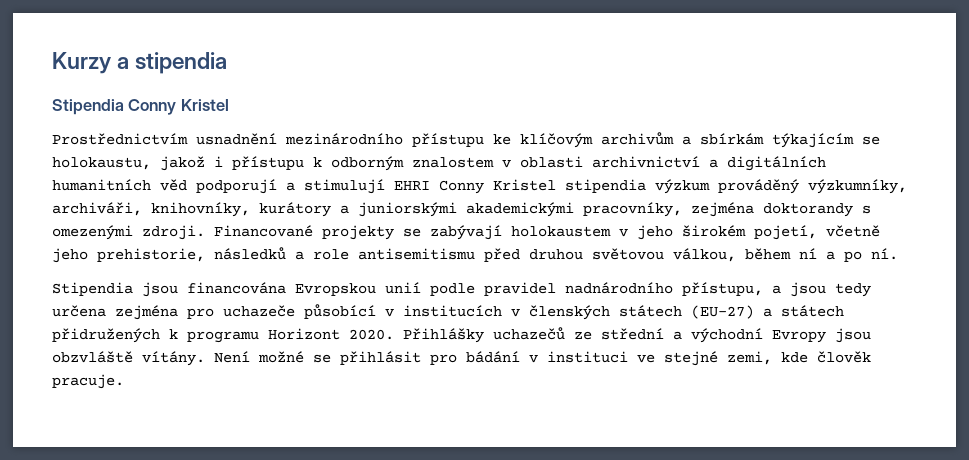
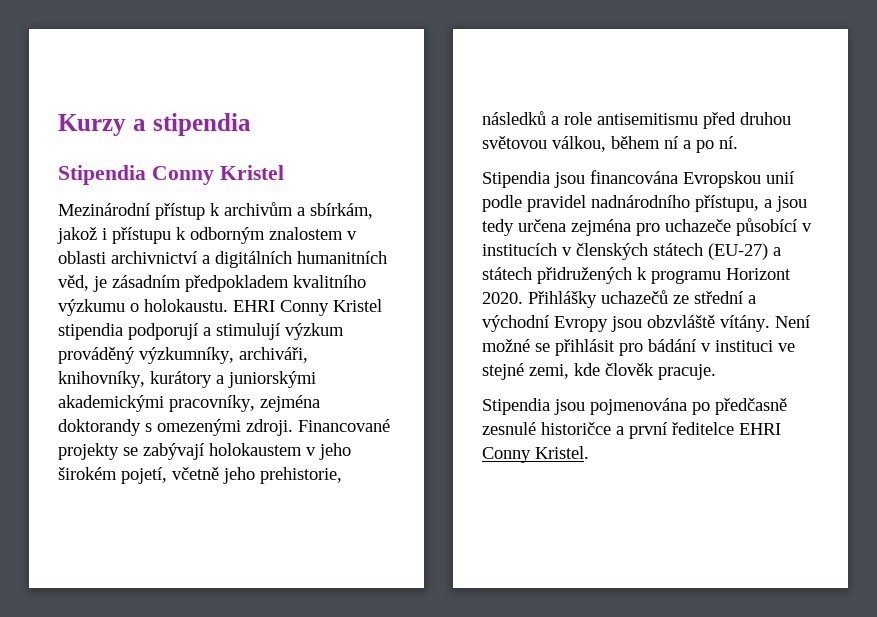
- Prostřednictvím usnadnění mezinárodního přístupu ke klíčovým archivům a sbírkám týkajícím se holokaustu, jakož i přístupu k odborným znalostem v oblasti archivnictví a digitálních humanitních věd podporují a stimulují EHRI Conny Kristel stipendia výzkum prováděný výzkumníky, archiváři, knihovníky, kurátory a juniorskými akademickými pracovníky, zejména doktorandy s omezenými zdroji.
+ Mezinárodní přístup k archivům a sbírkám, jakož i přístupu k odborným znalostem v oblasti archivnictví a digitálních humanitních věd, je zásadním předpokladem kvalitního výzkumu o holokaustu. EHRI Conny Kristel stipendia podporují a stimulují výzkum prováděný výzkumníky, archiváři, knihovníky, kurátory a juniorskými akademickými pracovníky, zejména doktorandy s omezenými zdroji.
+ Stipendia jsou pojmenována po předčasně zesnulé historičce a první ředitelce EHRI Conny Kristel.

